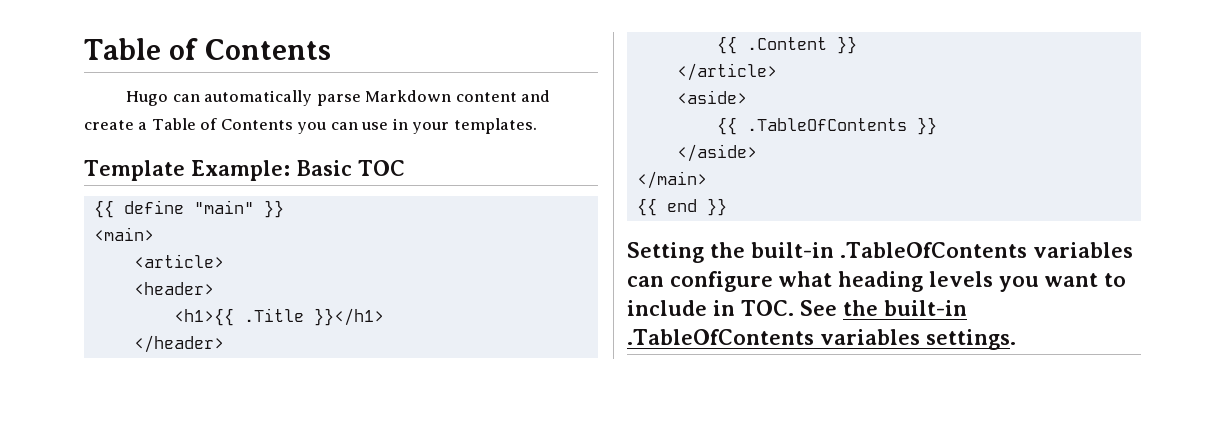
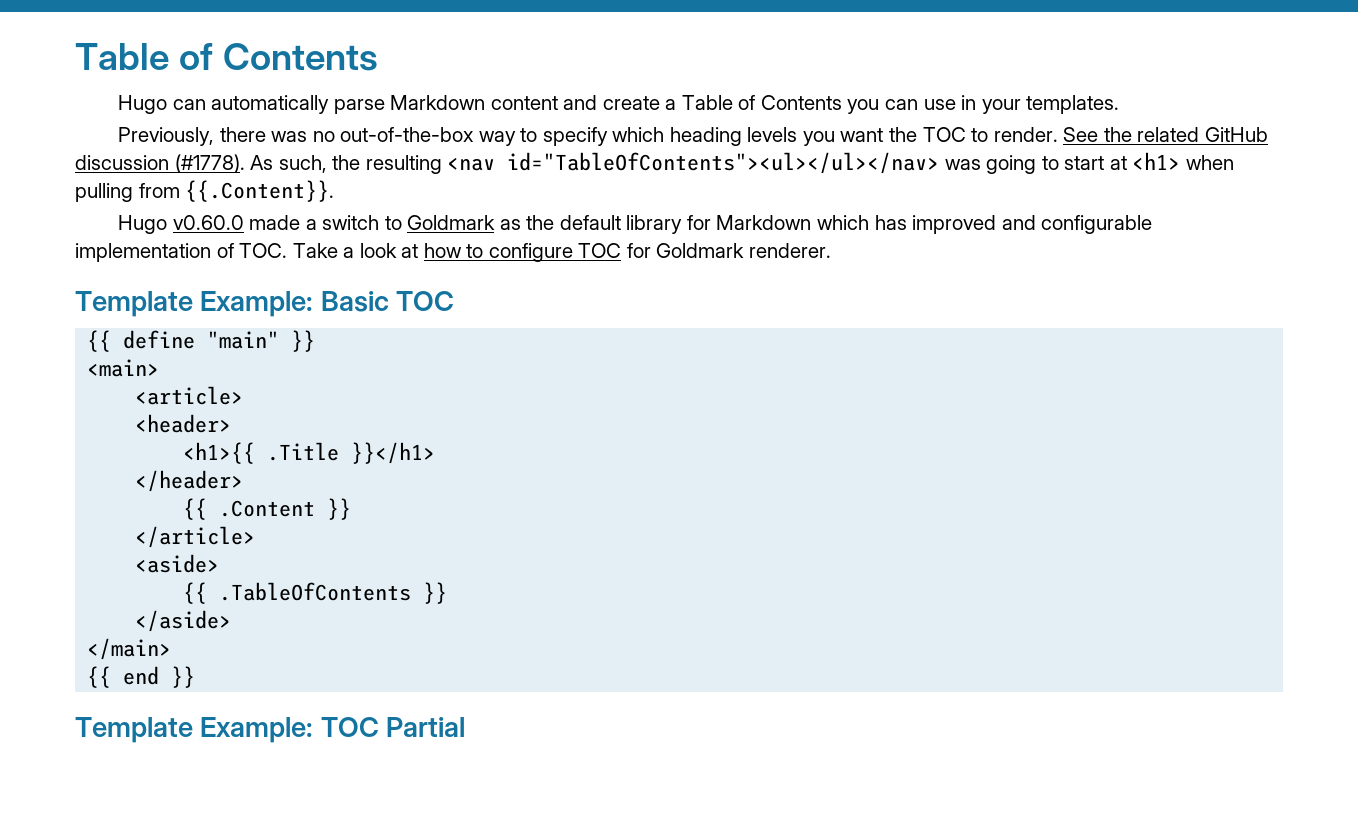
+ Previously, there was no out-of-the-box way to specify which heading levels you want the TOC to render. See the related GitHub discussion (#1778). As such, the resulting <nav id="TableOfContents"><ul></ul></nav> was going to start at <h1> when pulling from {{.Content}}.
+ Hugo v0.60.0 made a switch to Goldmark as the default library for Markdown which has improved and configurable implementation of TOC. Take a look at how to configure TOC for Goldmark renderer.
- Setting the built-in .TableOfContents variables can configure what heading levels you want to include in TOC. See the built-in .TableOfContents variables settings.
+ Template Example: TOC Partial

